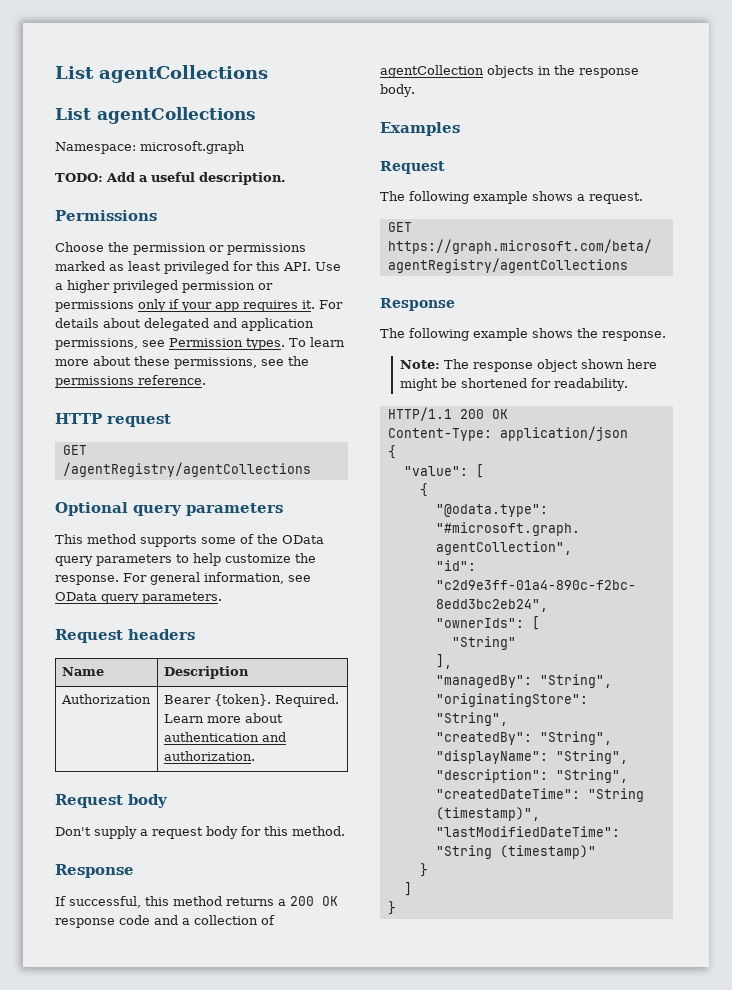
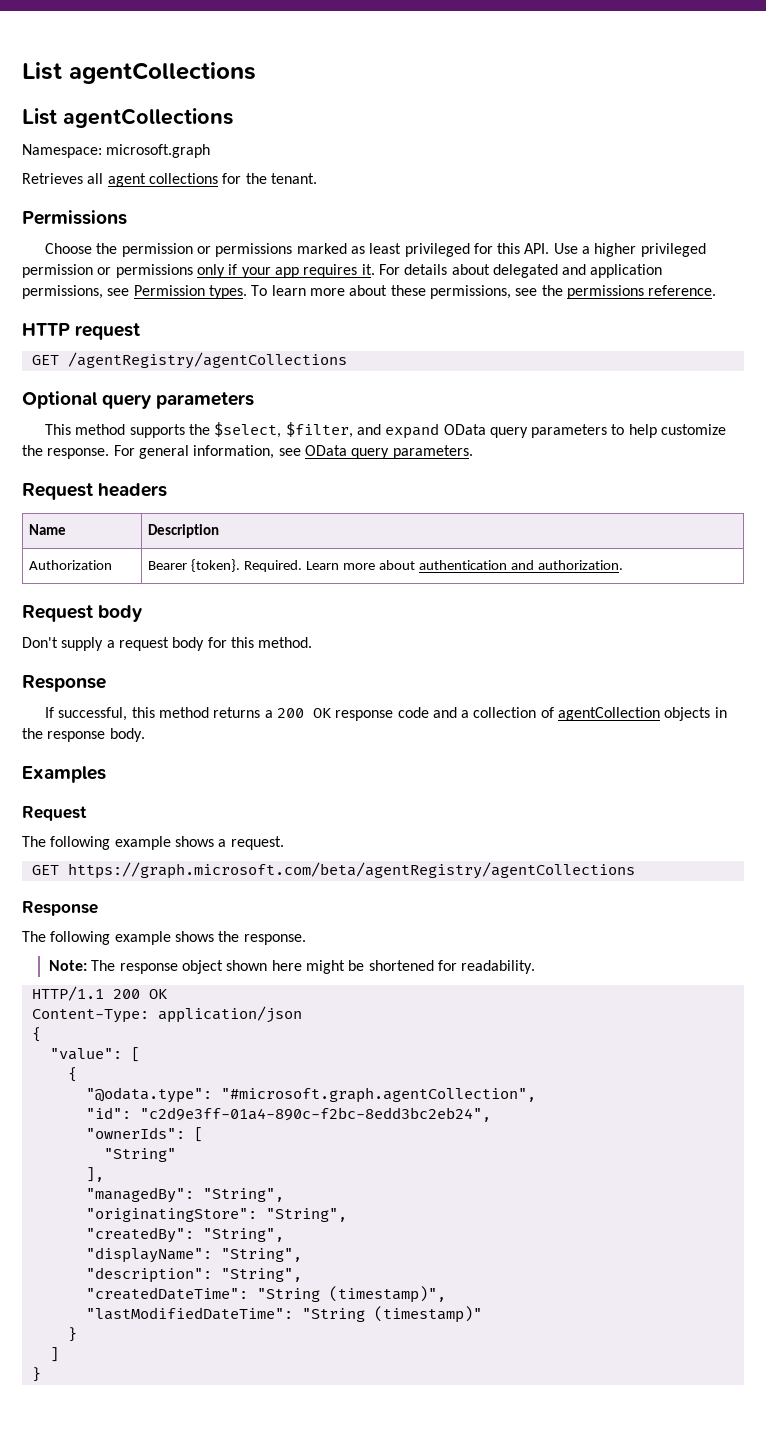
- TODO: Add a useful description.
+ Retrieves all agent collections for the tenant.
- This method supports some of the OData query parameters to help customize the response.
+ This method supports the $select, $filter, and expand OData query parameters to help customize the response.

